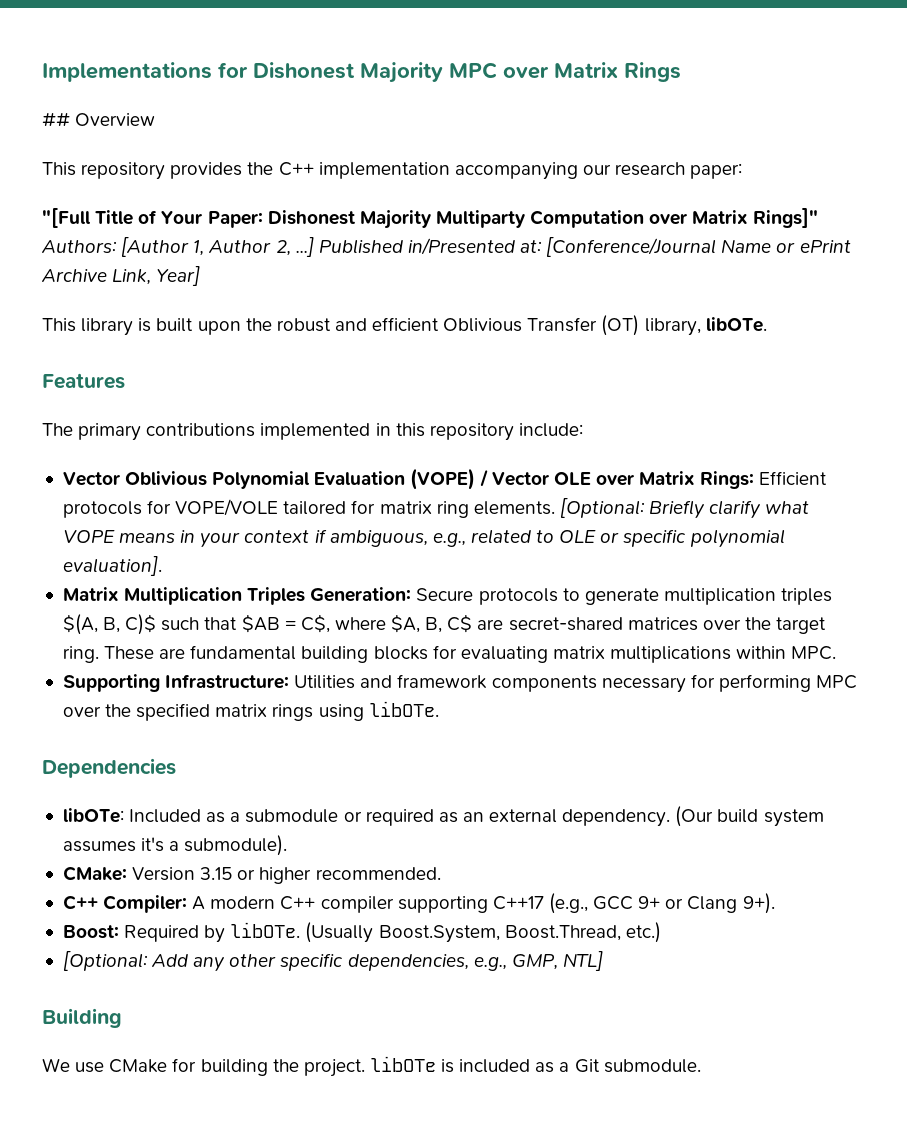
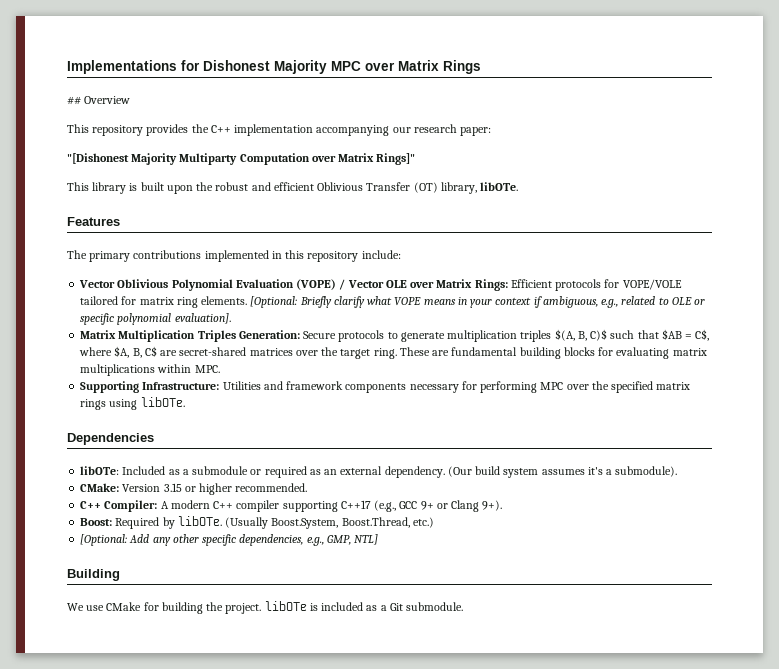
- "[Full Title of Your Paper: Dishonest Majority Multiparty Computation over Matrix Rings]" Authors: [Author 1, Author 2, ...] Published in/Presented at: [Conference/Journal Name or ePrint Archive Link, Year]
+ "[Dishonest Majority Multiparty Computation over Matrix Rings]"

